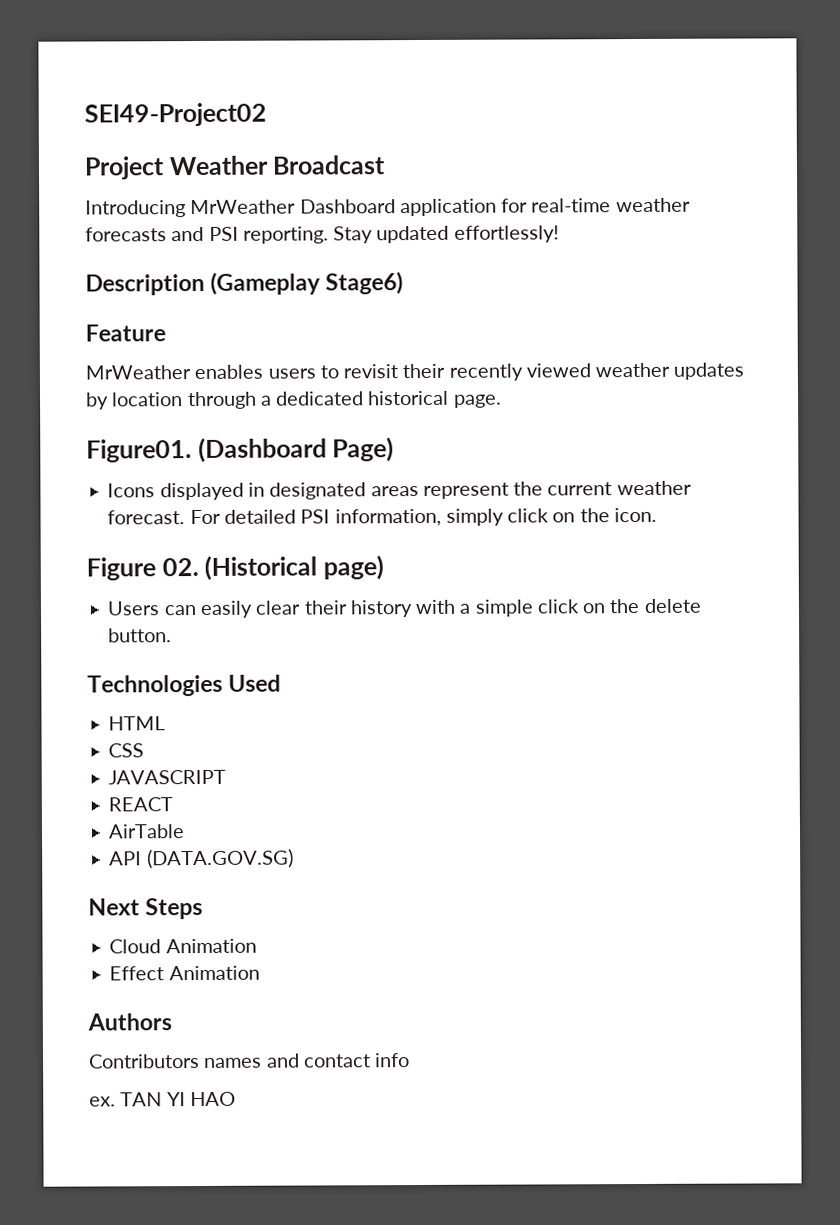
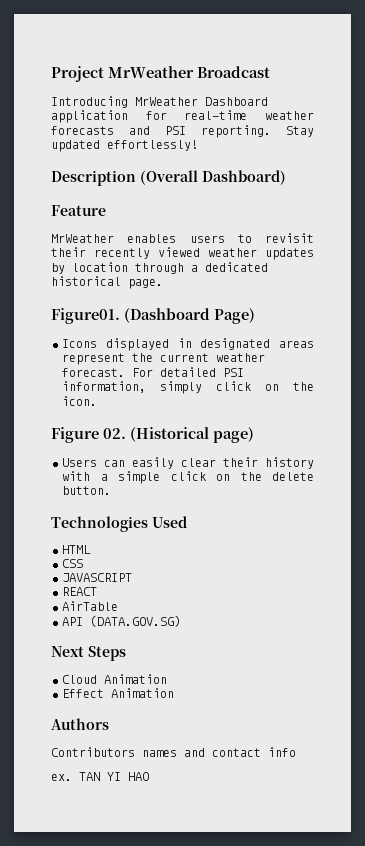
- SEI49-Project02
- Project Weather Broadcast
+ Project MrWeather Broadcast
- Description (Gameplay Stage6)
+ Description (Overall Dashboard)

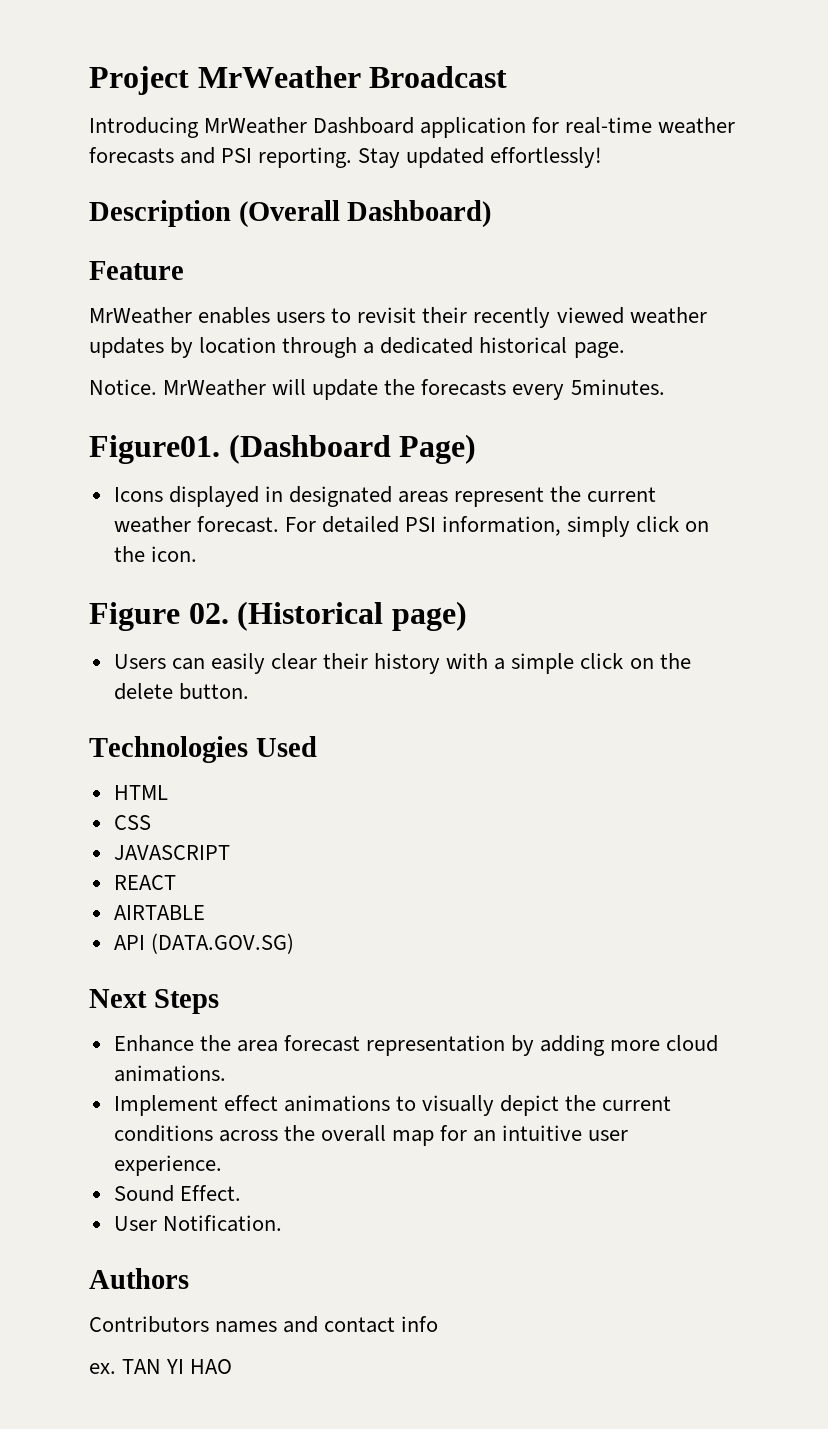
+ Notice. MrWeather will update the forecasts every 5minutes.
- AirTable
+ AIRTABLE
- Cloud Animation
- Effect Animation
+ Enhance the area forecast representation by adding more cloud animations.
+ Implement effect animations to visually depict the current conditions across the overall map for an intuitive user experience.
+ Sound Effect.
+ User Notification.

